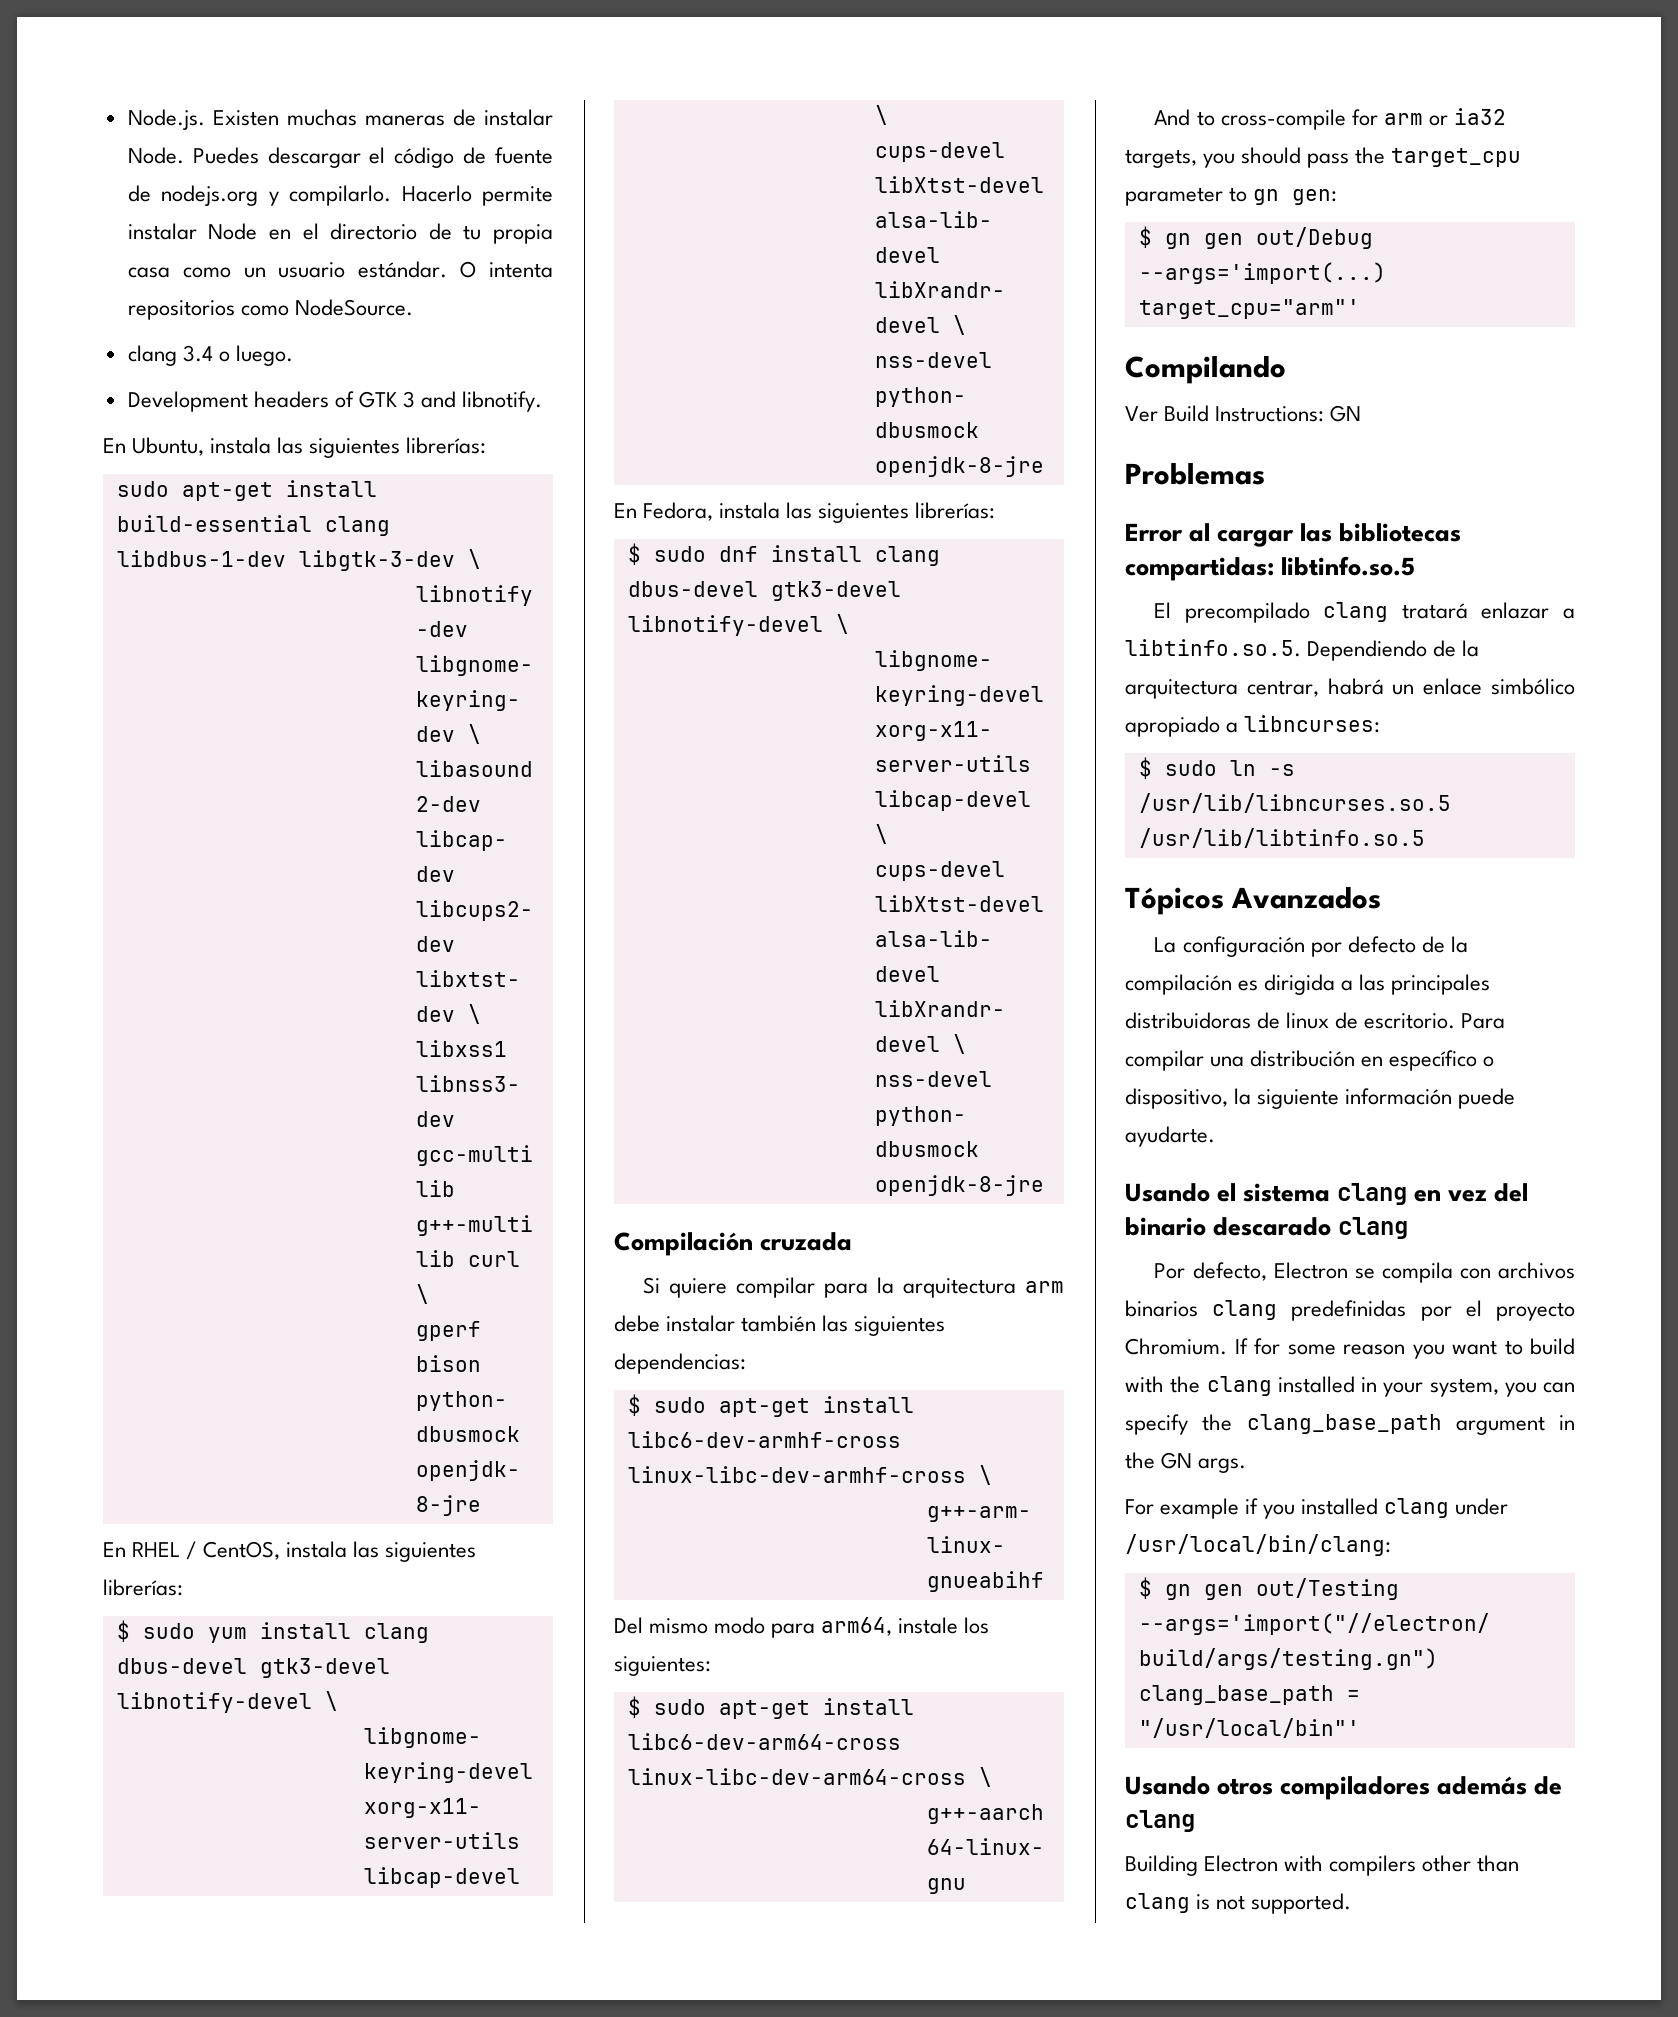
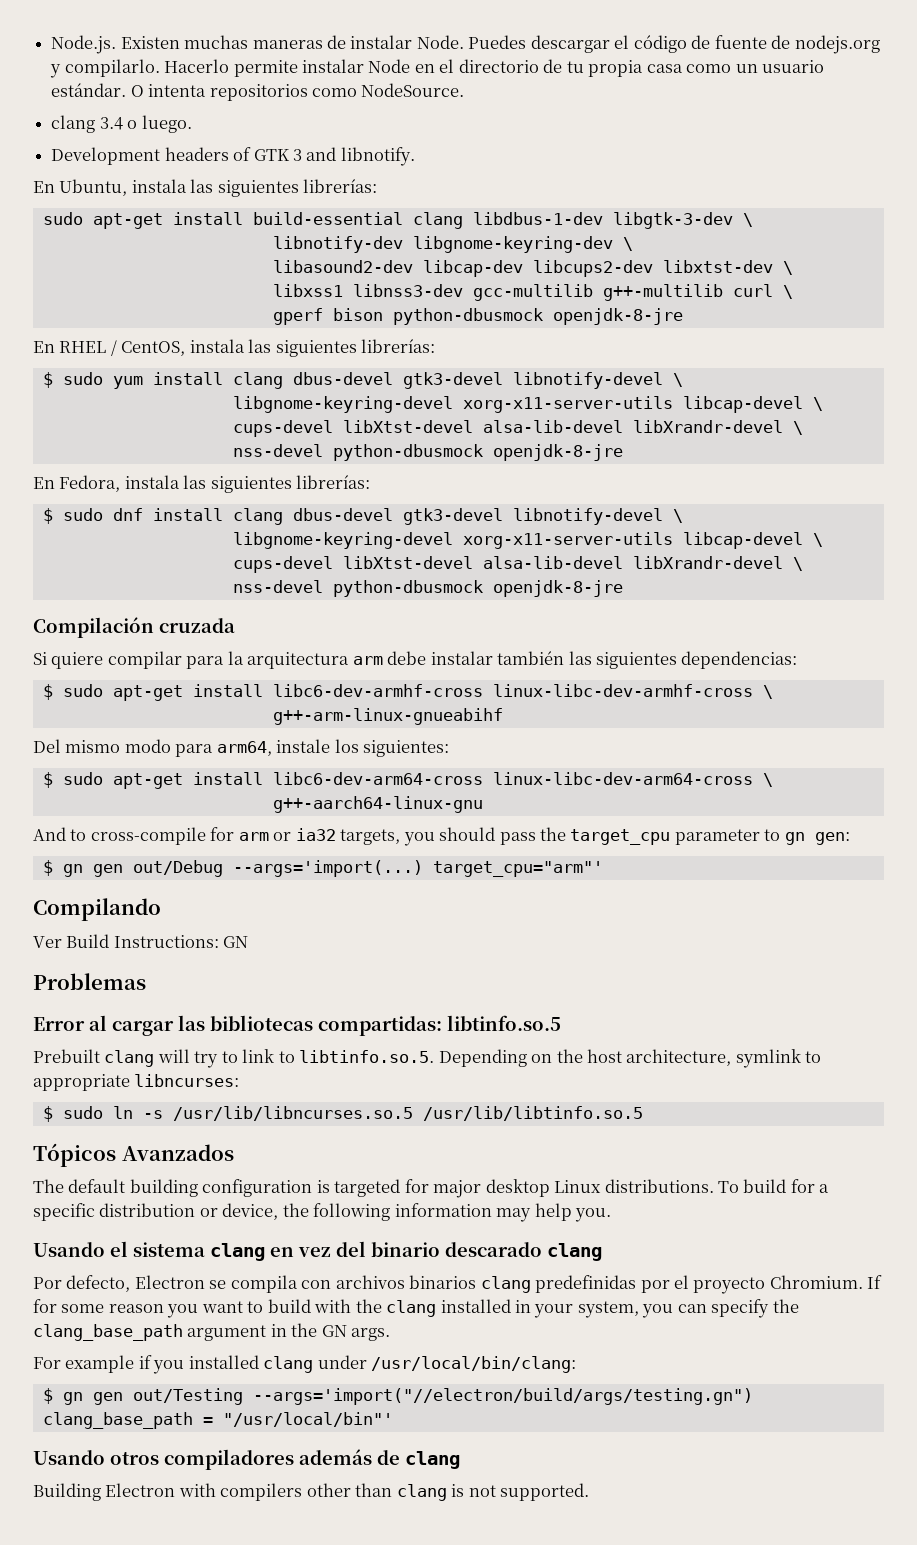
- El precompilado clang tratará enlazar a libtinfo.so.5. Dependiendo de la arquitectura centrar, habrá un enlace simbólico apropiado a libncurses:
+ Prebuilt clang will try to link to libtinfo.so.5. Depending on the host architecture, symlink to appropriate libncurses:
- La configuración por defecto de la compilación es dirigida a las principales distribuidoras de linux de escritorio. Para compilar una distribución en específico o dispositivo, la siguiente información puede ayudarte.
+ The default building configuration is targeted for major desktop Linux distributions. To build for a specific distribution or device, the following information may help you.

